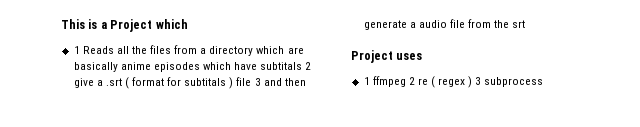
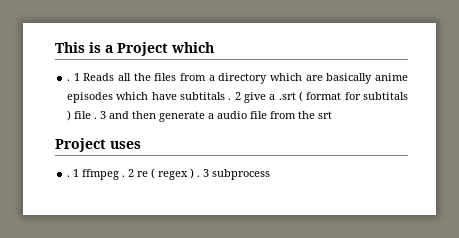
  This is a Project which
- 1 Reads all the files from a directory which are basically anime episodes which have subtitals 2 give a .srt ( format for subtitals ) file 3 and then generate a audio file from the srt
+ . 1 Reads all the files from a directory which are basically anime episodes which have subtitals . 2 give a .srt ( format for subtitals ) file . 3 and then generate a audio file from the srt
  Project uses
- 1 ffmpeg 2 re ( regex ) 3 subprocess
+ . 1 ffmpeg . 2 re ( regex ) . 3 subprocess

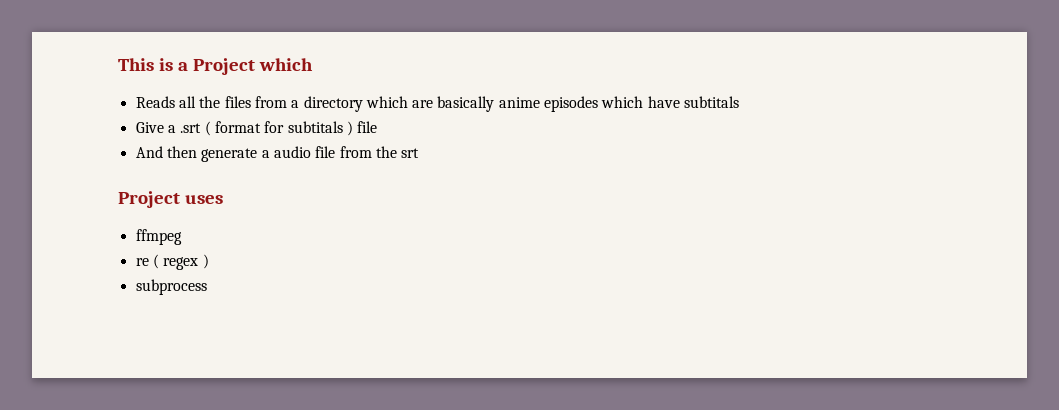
- . 1 Reads all the files from a directory which are basically anime episodes which have subtitals . 2 give a .srt ( format for subtitals ) file . 3 and then generate a audio file from the srt
+ Reads all the files from a directory which are basically anime episodes which have subtitals
+ Give a .srt ( format for subtitals ) file
+ And then generate a audio file from the srt
- . 1 ffmpeg . 2 re ( regex ) . 3 subprocess
+ ffmpeg
+ re ( regex )
+ subprocess

